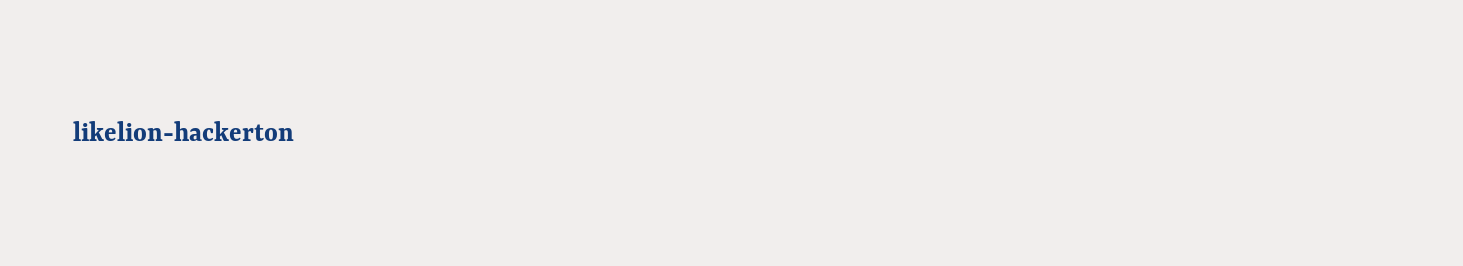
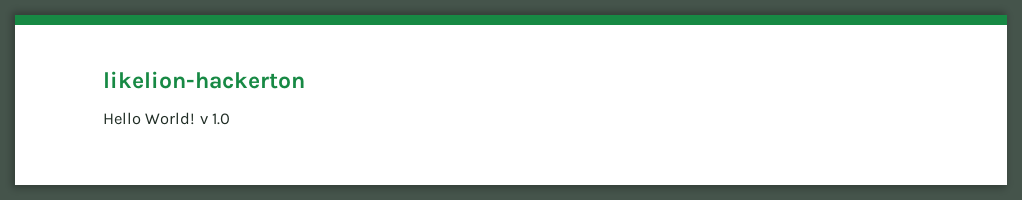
+ Hello World! v 1.0

